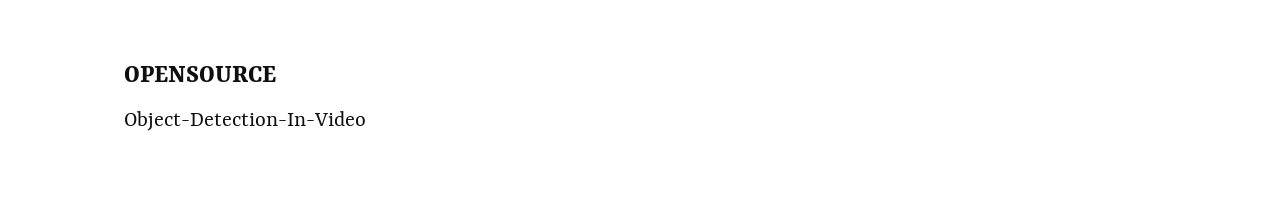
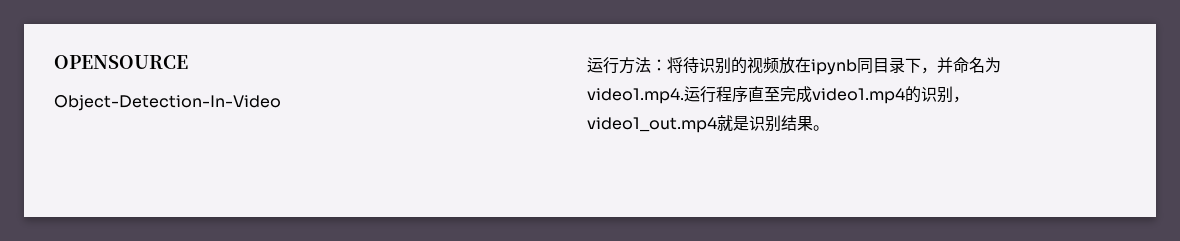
+ 运行方法：将待识别的视频放在ipynb同目录下，并命名为video1.mp4.运行程序直至完成video1.mp4的识别，video1_out.mp4就是识别结果。

